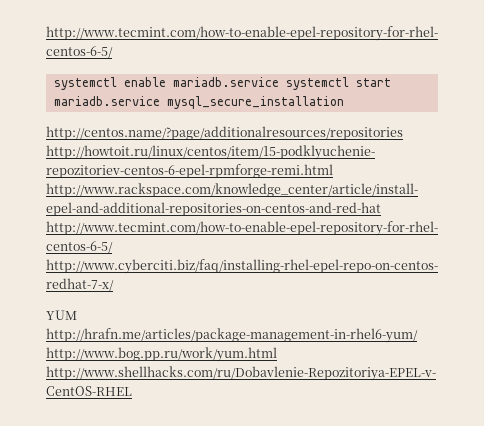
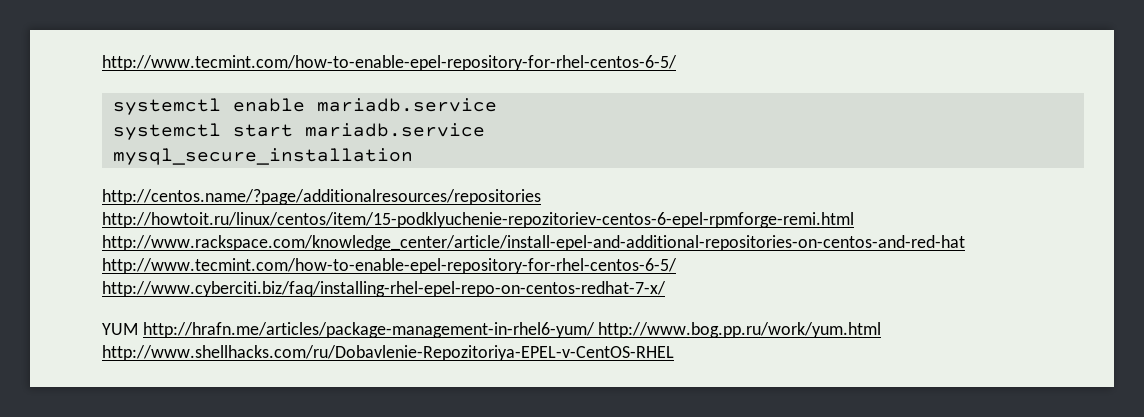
- systemctl enable mariadb.service systemctl start mariadb.service mysql_secure_installation
+ systemctl enable mariadb.service
+ systemctl start mariadb.service
+ mysql_secure_installation

